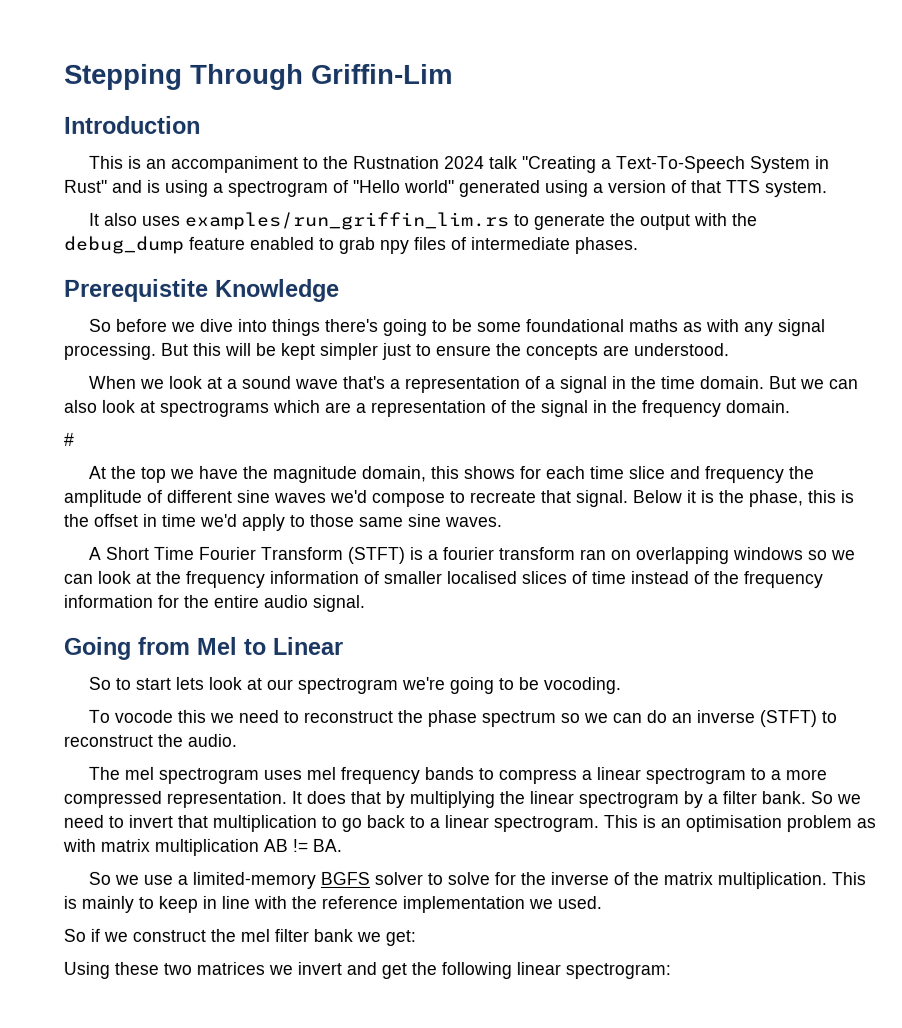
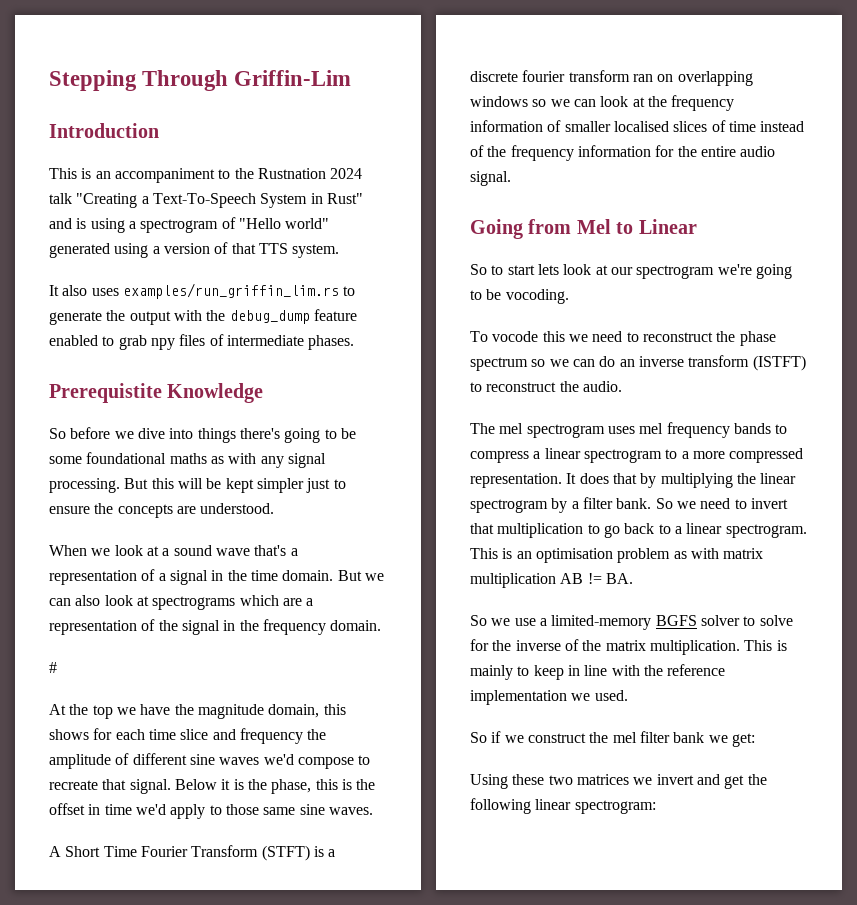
- A Short Time Fourier Transform (STFT) is a fourier transform ran on overlapping windows so we can look at the frequency information of smaller localised slices of time instead of the frequency information for the entire audio signal.
+ A Short Time Fourier Transform (STFT) is a discrete fourier transform ran on overlapping windows so we can look at the frequency information of smaller localised slices of time instead of the frequency information for the entire audio signal.
- To vocode this we need to reconstruct the phase spectrum so we can do an inverse (STFT) to reconstruct the audio.
+ To vocode this we need to reconstruct the phase spectrum so we can do an inverse transform (ISTFT) to reconstruct the audio.

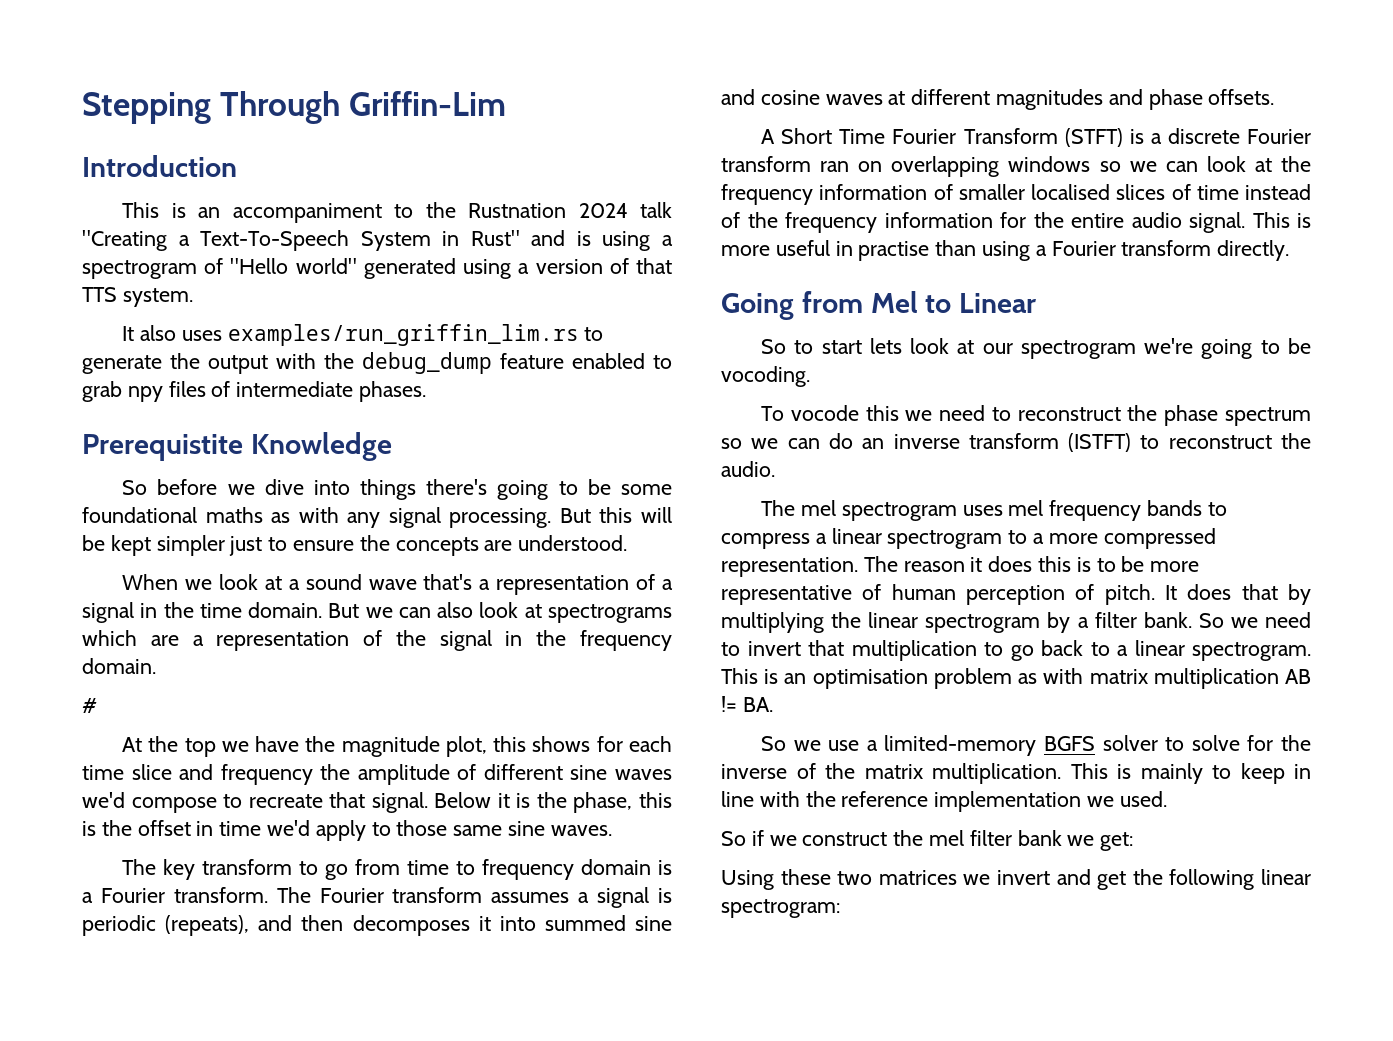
- At the top we have the magnitude domain, this shows for each time slice and frequency the amplitude of different sine waves we'd compose to recreate that signal.
+ At the top we have the magnitude plot, this shows for each time slice and frequency the amplitude of different sine waves we'd compose to recreate that signal.
+ The key transform to go from time to frequency domain is a Fourier transform. The Fourier transform assumes a signal is periodic (repeats), and then decomposes it into summed sine and cosine waves at different magnitudes and phase offsets.
- A Short Time Fourier Transform (STFT) is a discrete fourier transform ran on overlapping windows so we can look at the frequency information of smaller localised slices of time instead of the frequency information for the entire audio signal.
+ A Short Time Fourier Transform (STFT) is a discrete Fourier transform ran on overlapping windows so we can look at the frequency information of smaller localised slices of time instead of the frequency information for the entire audio signal. This is more useful in practise than using a Fourier transform directly.
+ The reason it does this is to be more representative of human perception of pitch.

